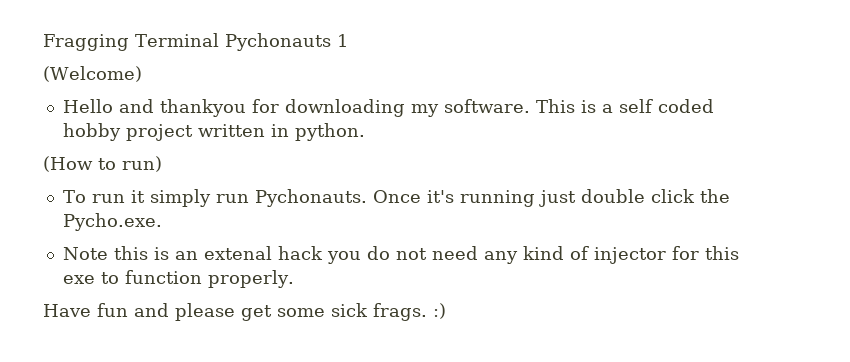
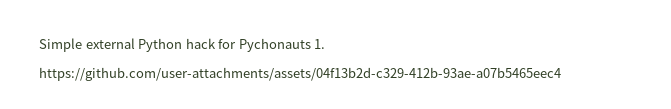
- Fragging Terminal Pychonauts 1
- (Welcome)
- Hello and thankyou for downloading my software. This is a self coded hobby project written in python.
- (How to run)
- To run it simply run Pychonauts. Once it's running just double click the Pycho.exe.
- Note this is an extenal hack you do not need any kind of injector for this exe to function properly.
- Have fun and please get some sick frags. :)
+ Simple external Python hack for Pychonauts 1.
+ https://github.com/user-attachments/assets/04f13b2d-c329-412b-93ae-a07b5465eec4

